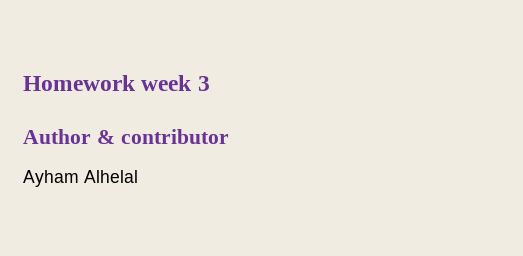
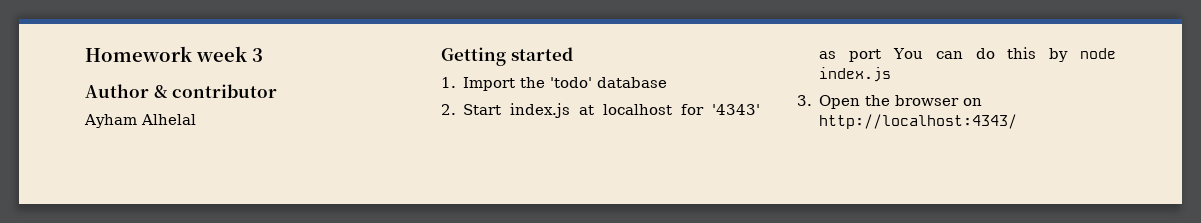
+ Getting started
+ 1. Import the 'todo' database
+ 2. Start index.js at localhost for '4343' as port You can do this by node index.js
+ 3. Open the browser on http://localhost:4343/

